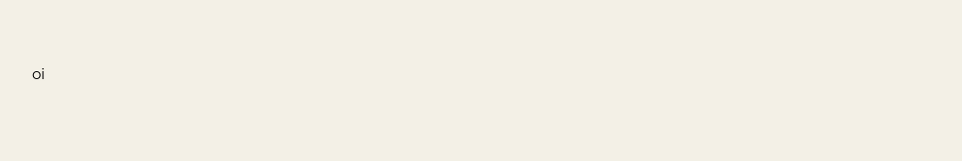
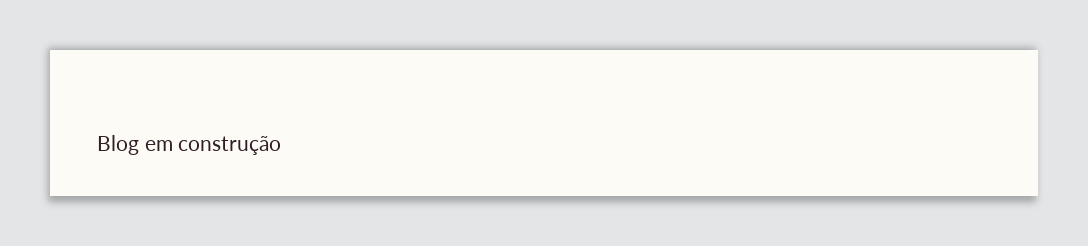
- oi
+ Blog em construção

